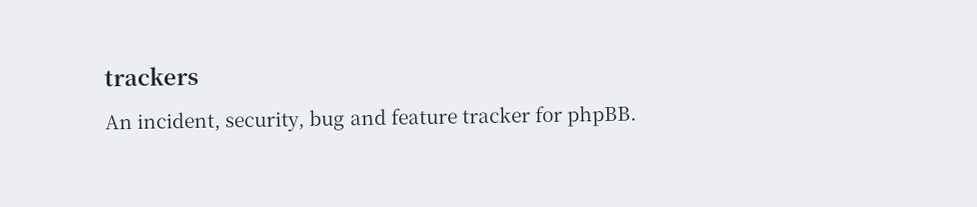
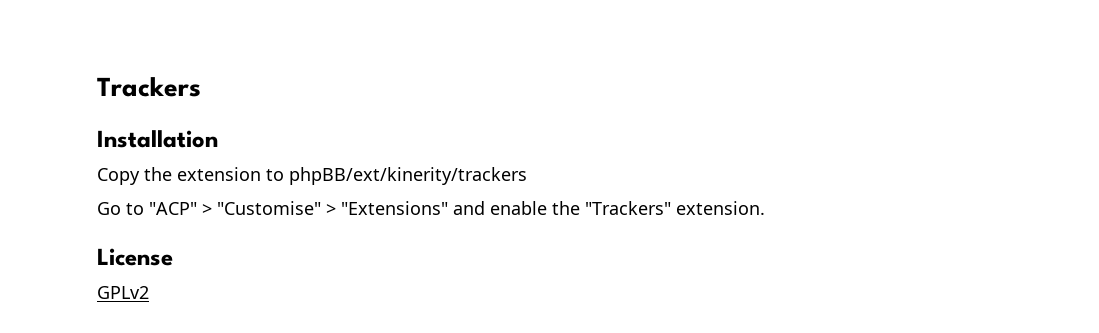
- trackers
- An incident, security, bug and feature tracker for phpBB.
+ Trackers
+ Installation
+ Copy the extension to phpBB/ext/kinerity/trackers
+ Go to "ACP" > "Customise" > "Extensions" and enable the "Trackers" extension.
+ License
+ GPLv2

